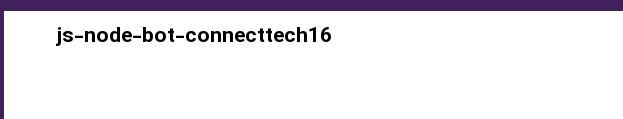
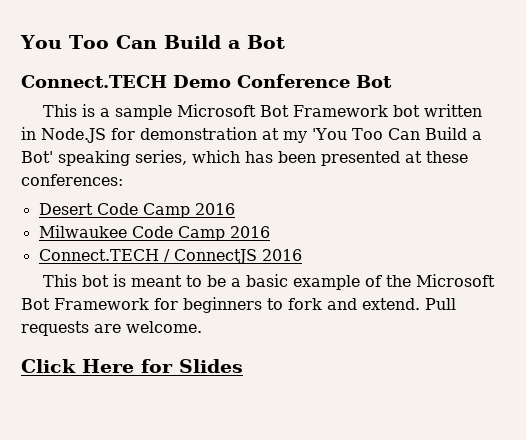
- js-node-bot-connecttech16
+ You Too Can Build a Bot
+ Connect.TECH Demo Conference Bot
+ This is a sample Microsoft Bot Framework bot written in Node.JS for demonstration at my 'You Too Can Build a Bot' speaking series, which has been presented at these conferences:
+ Desert Code Camp 2016
+ Milwaukee Code Camp 2016
+ Connect.TECH / ConnectJS 2016
+ This bot is meant to be a basic example of the Microsoft Bot Framework for beginners to fork and extend. Pull requests are welcome.
+ Click Here for Slides

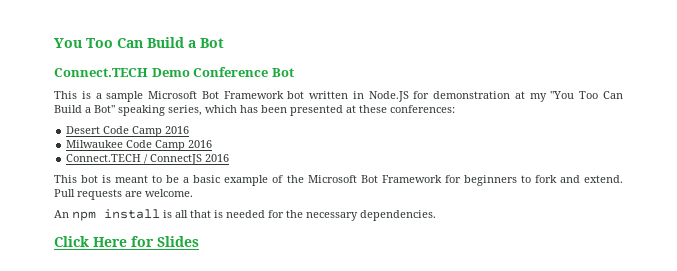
- This is a sample Microsoft Bot Framework bot written in Node.JS for demonstration at my 'You Too Can Build a Bot' speaking series, which has been presented at these conferences:
+ This is a sample Microsoft Bot Framework bot written in Node.JS for demonstration at my "You Too Can Build a Bot" speaking series, which has been presented at these conferences:
+ An npm install is all that is needed for the necessary dependencies.

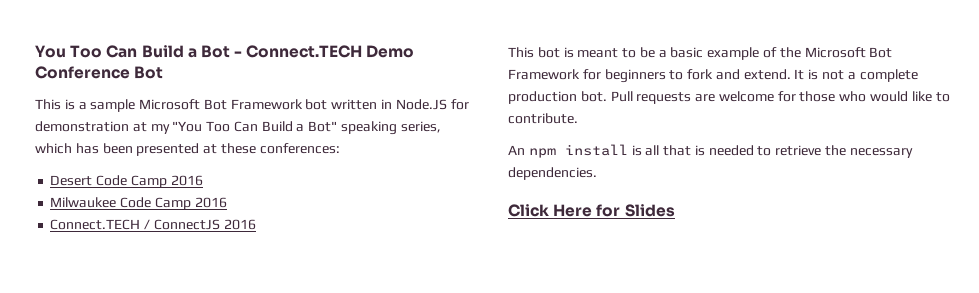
- You Too Can Build a Bot
- Connect.TECH Demo Conference Bot
+ You Too Can Build a Bot - Connect.TECH Demo Conference Bot
- Pull requests are welcome.
+ It is not a complete production bot. Pull requests are welcome for those who would like to contribute.
- An npm install is all that is needed for the necessary dependencies.
+ An npm install is all that is needed to retrieve the necessary dependencies.

